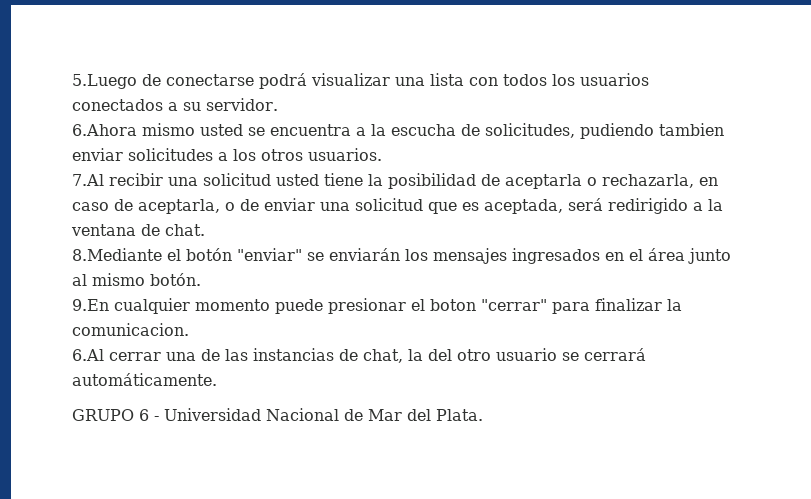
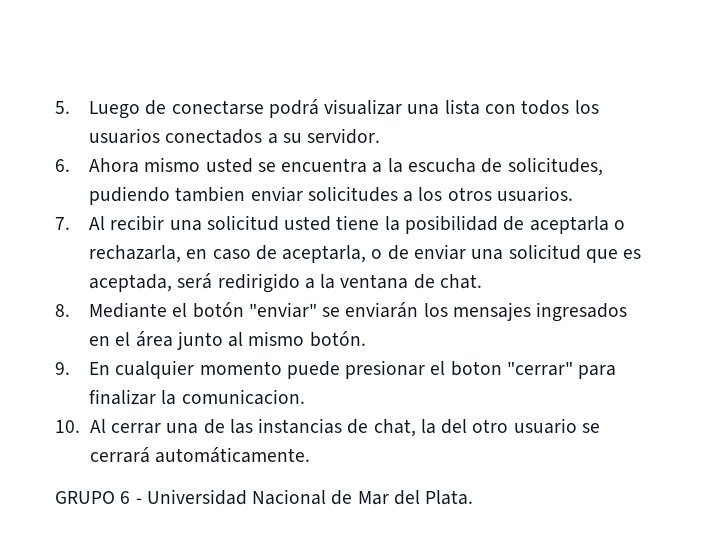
- 5.Luego de conectarse podrá visualizar una lista con todos los usuarios conectados a su servidor.
+ 5. Luego de conectarse podrá visualizar una lista con todos los usuarios conectados a su servidor.
- 6.Ahora mismo usted se encuentra a la escucha de solicitudes, pudiendo tambien enviar solicitudes a los otros usuarios.
+ 6. Ahora mismo usted se encuentra a la escucha de solicitudes, pudiendo tambien enviar solicitudes a los otros usuarios.
- 7.Al recibir una solicitud usted tiene la posibilidad de aceptarla o rechazarla, en caso de aceptarla, o de enviar una solicitud que es aceptada, será redirigido a la ventana de chat.
+ 7. Al recibir una solicitud usted tiene la posibilidad de aceptarla o rechazarla, en caso de aceptarla, o de enviar una solicitud que es aceptada, será redirigido a la ventana de chat.
- 8.Mediante el botón "enviar" se enviarán los mensajes ingresados en el área junto al mismo botón.
+ 8. Mediante el botón "enviar" se enviarán los mensajes ingresados en el área junto al mismo botón.
- 9.En cualquier momento puede presionar el boton "cerrar" para finalizar la comunicacion.
+ 9. En cualquier momento puede presionar el boton "cerrar" para finalizar la comunicacion.
- 6.Al cerrar una de las instancias de chat, la del otro usuario se cerrará automáticamente.
+ 10. Al cerrar una de las instancias de chat, la del otro usuario se cerrará automáticamente.

